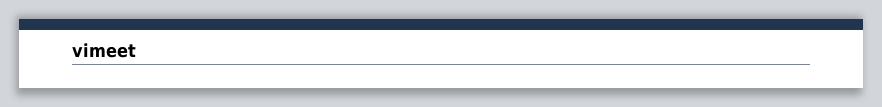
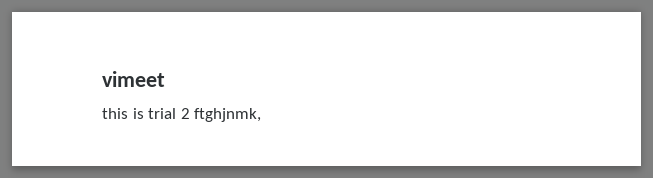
+ this is trial 2 ftghjnmk,

